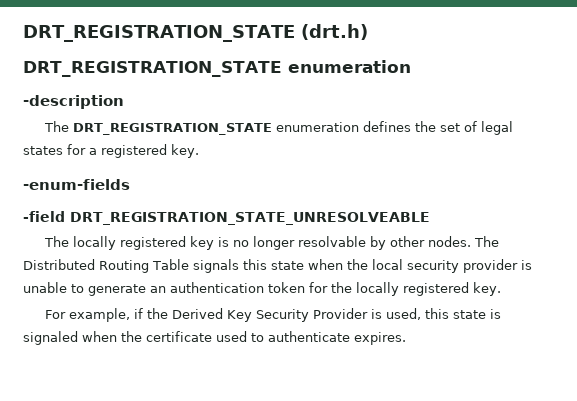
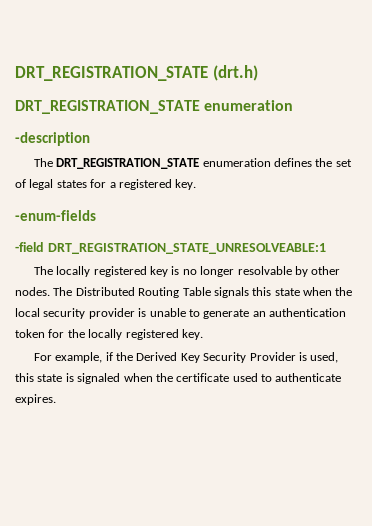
- -field DRT_REGISTRATION_STATE_UNRESOLVEABLE
+ -field DRT_REGISTRATION_STATE_UNRESOLVEABLE:1

